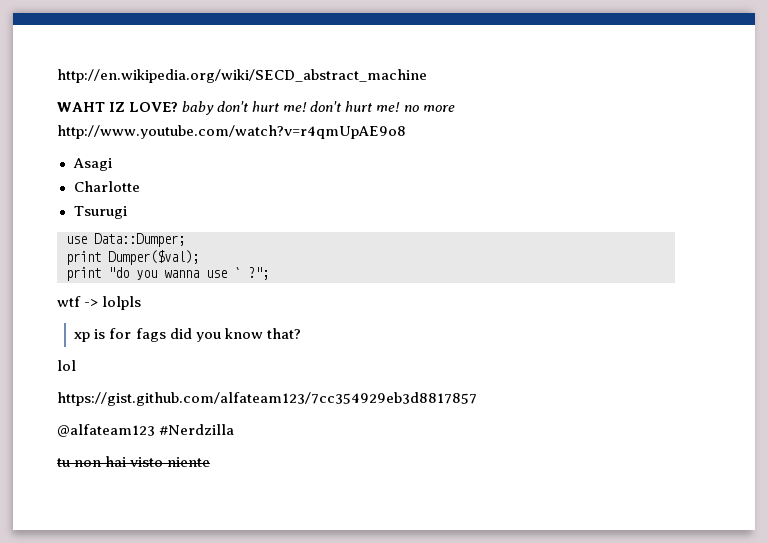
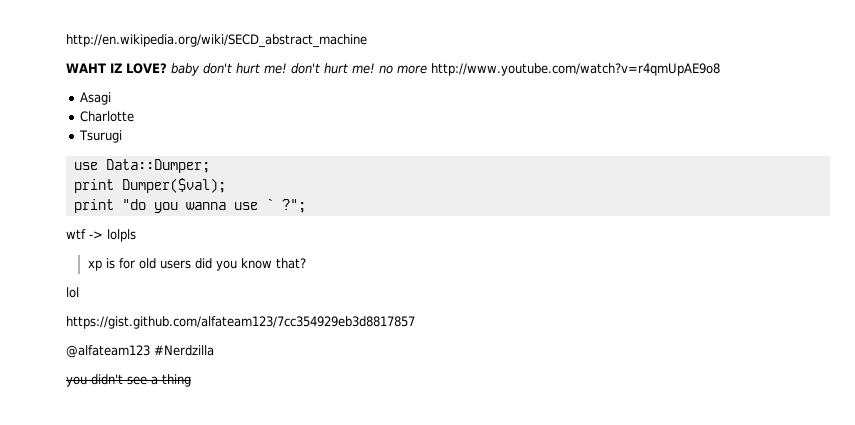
- xp is for fags did you know that?
+ xp is for old users did you know that?
- tu non hai visto niente
+ you didn't see a thing

